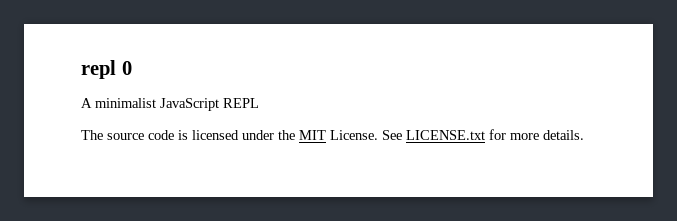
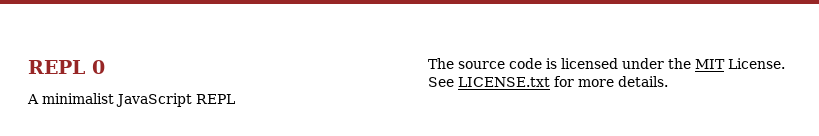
- repl 0
+ REPL 0

